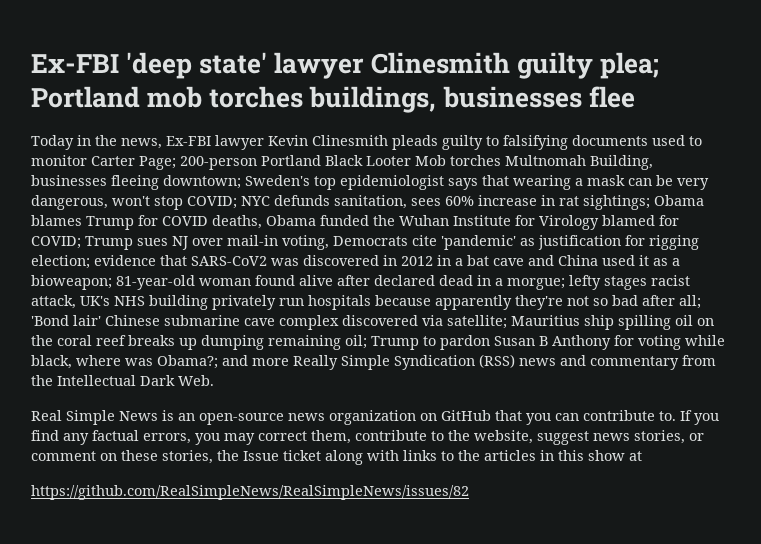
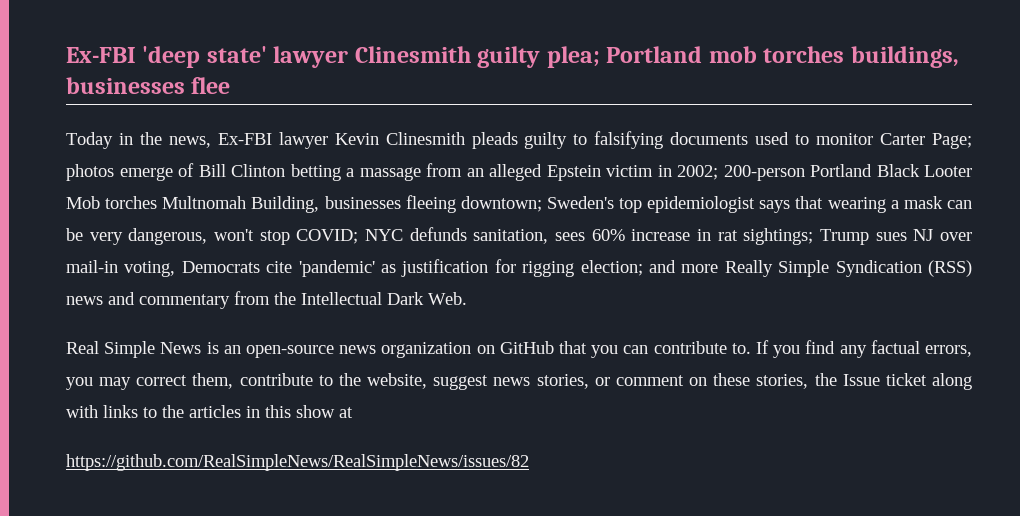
+ photos emerge of Bill Clinton betting a massage from an alleged Epstein victim in 2002;
- Obama blames Trump for COVID deaths, Obama funded the Wuhan Institute for Virology blamed for COVID;
- evidence that SARS-CoV2 was discovered in 2012 in a bat cave and China used it as a bioweapon; 81-year-old woman found alive after declared dead in a morgue; lefty stages racist attack, UK's NHS building privately run hospitals because apparently they're not so bad after all; 'Bond lair' Chinese submarine cave complex discovered via satellite; Mauritius ship spilling oil on the coral reef breaks up dumping remaining oil; Trump to pardon Susan B Anthony for voting while black, where was Obama?;

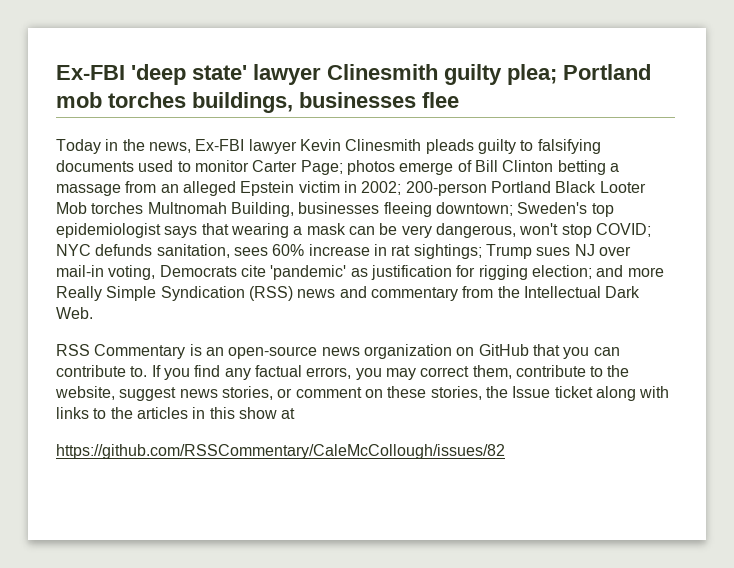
- Real Simple News is an open-source news organization on GitHub that you can contribute to.
+ RSS Commentary is an open-source news organization on GitHub that you can contribute to.
- https://github.com/RealSimpleNews/RealSimpleNews/issues/82
+ https://github.com/RSSCommentary/CaleMcCollough/issues/82

